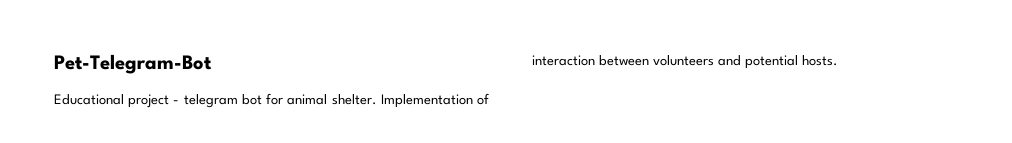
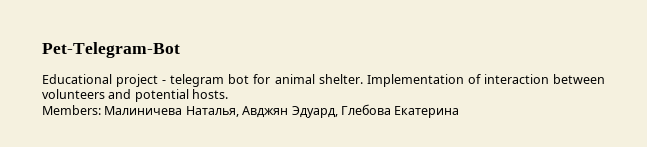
+ Members: Малиничева Наталья, Авджян Эдуард, Глебова Екатерина

